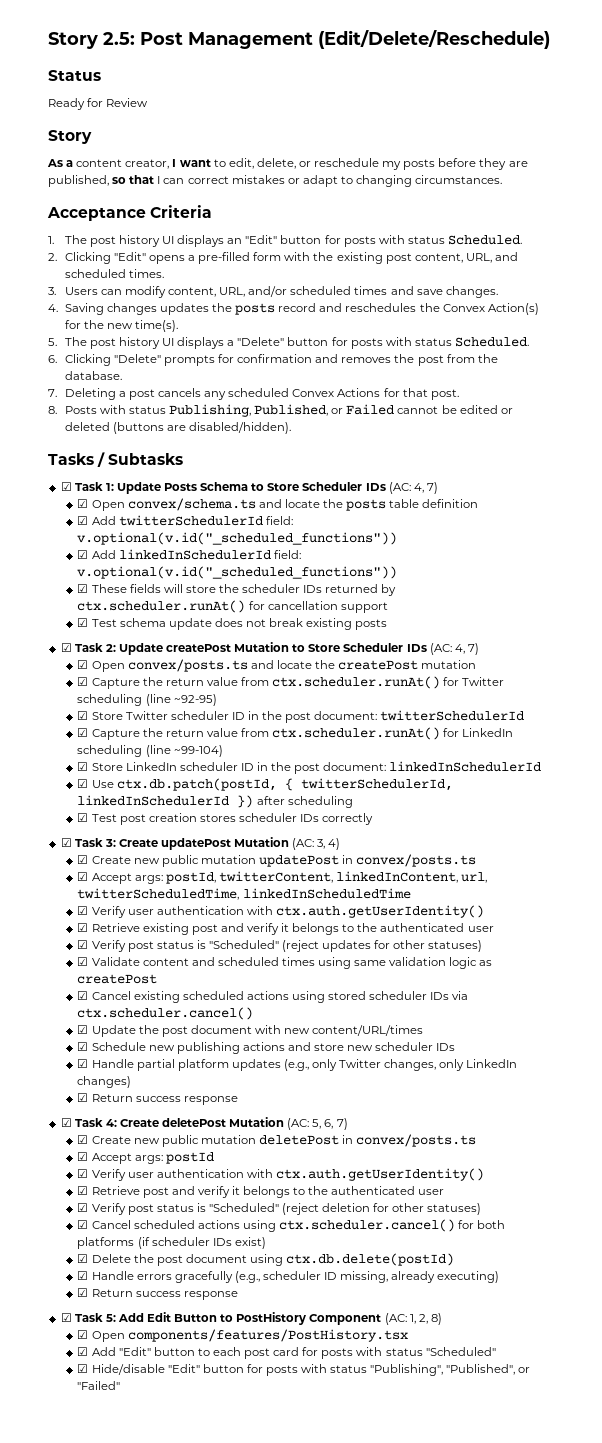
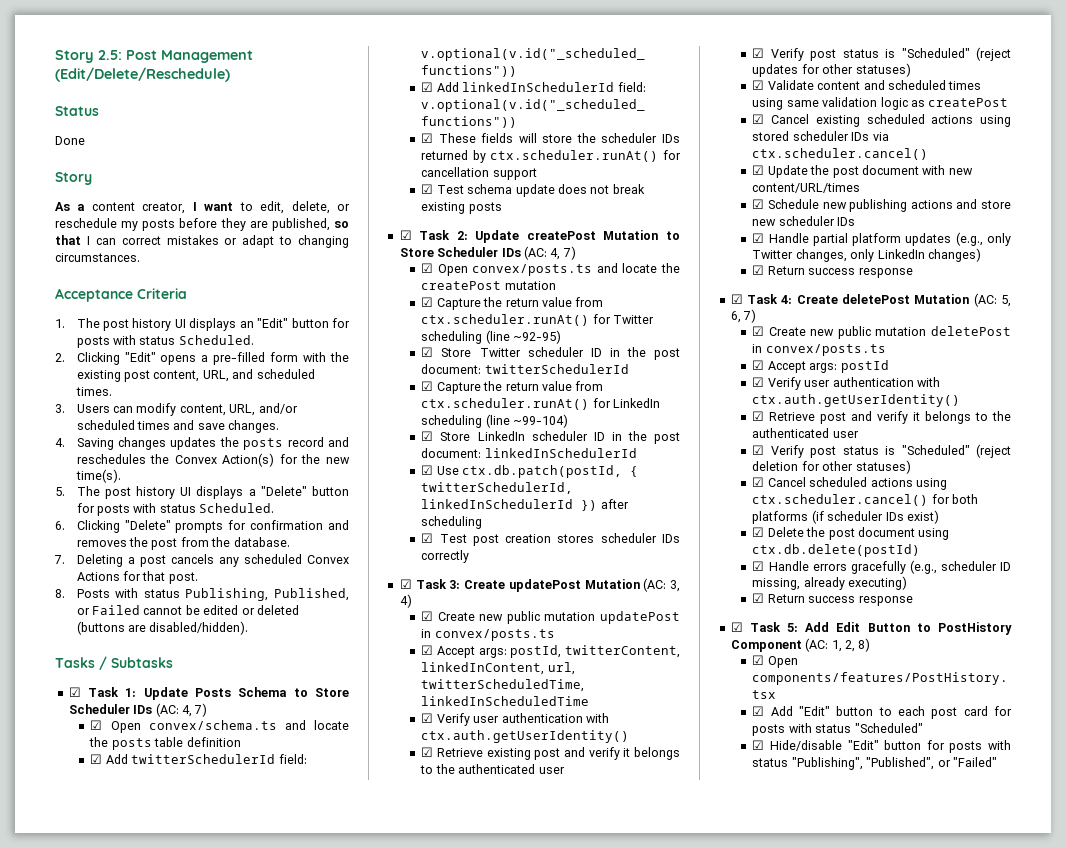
- Ready for Review
+ Done

